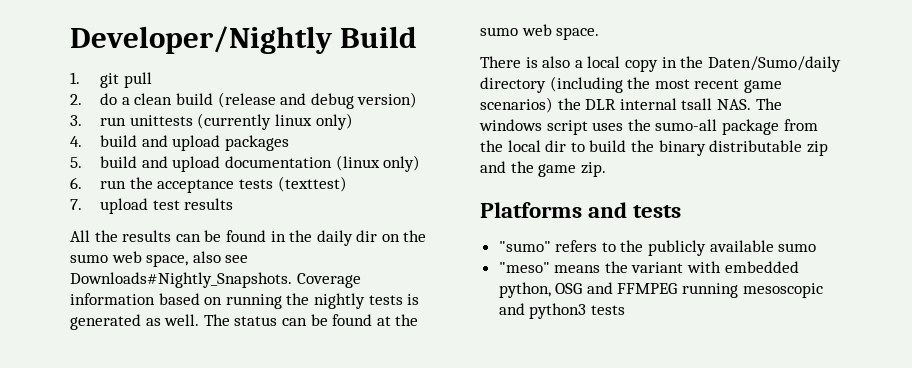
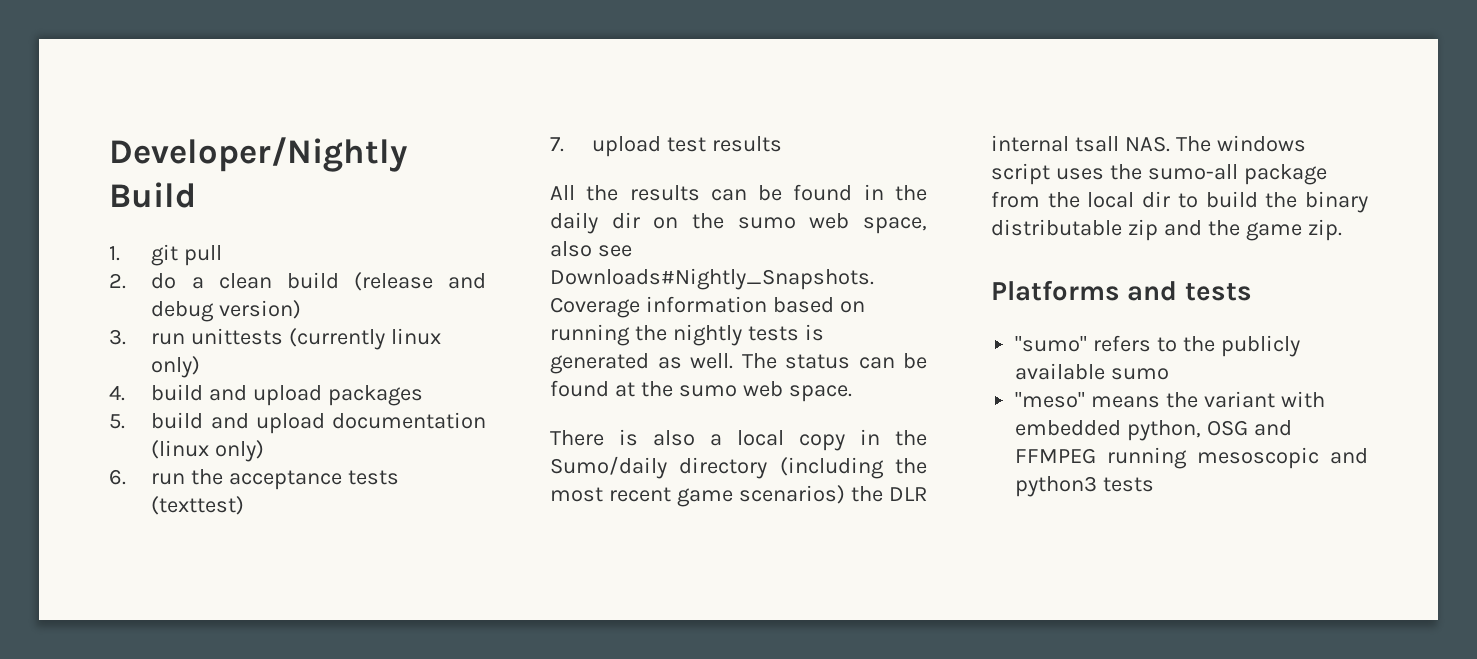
- There is also a local copy in the Daten/Sumo/daily directory (including the most recent game scenarios) the DLR internal tsall NAS. The windows script uses the sumo-all package from the local dir to build the binary distributable zip and the game zip.
+ There is also a local copy in the Sumo/daily directory (including the most recent game scenarios) the DLR internal tsall NAS. The windows script uses the sumo-all package from the local dir to build the binary distributable zip and the game zip.

